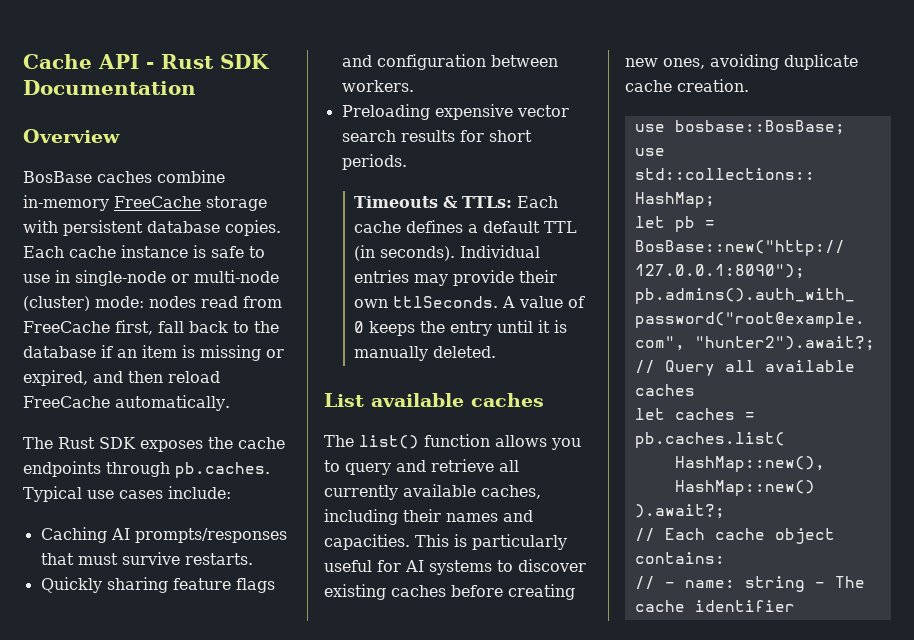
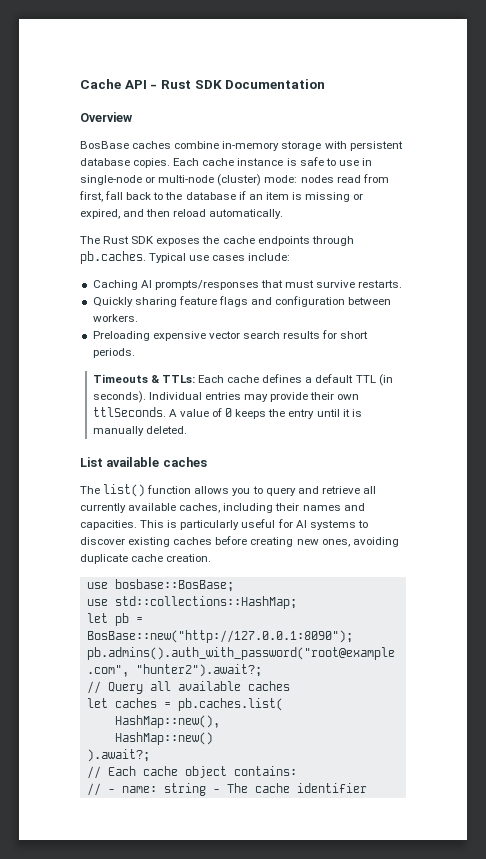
- BosBase caches combine in-memory FreeCache storage with persistent database copies.
+ BosBase caches combine in-memory storage with persistent database copies.
- Each cache instance is safe to use in single-node or multi-node (cluster) mode: nodes read from FreeCache first, fall back to the database if an item is missing or expired, and then reload FreeCache automatically.
+ Each cache instance is safe to use in single-node or multi-node (cluster) mode: nodes read from first, fall back to the database if an item is missing or expired, and then reload automatically.

